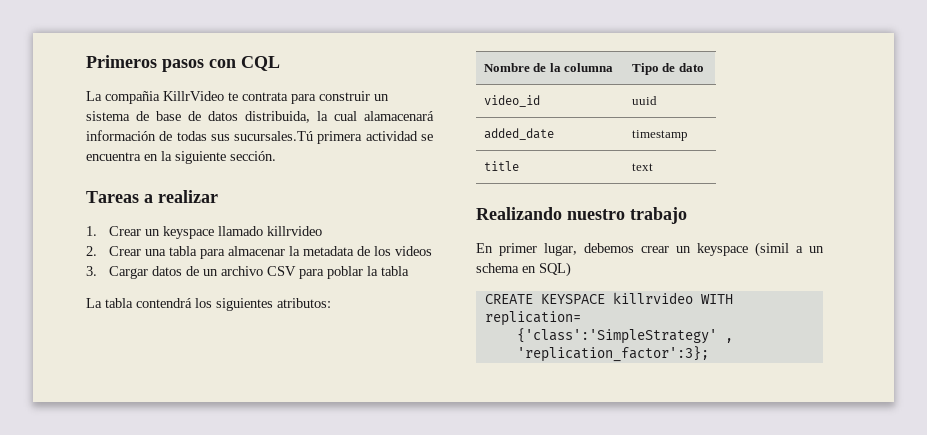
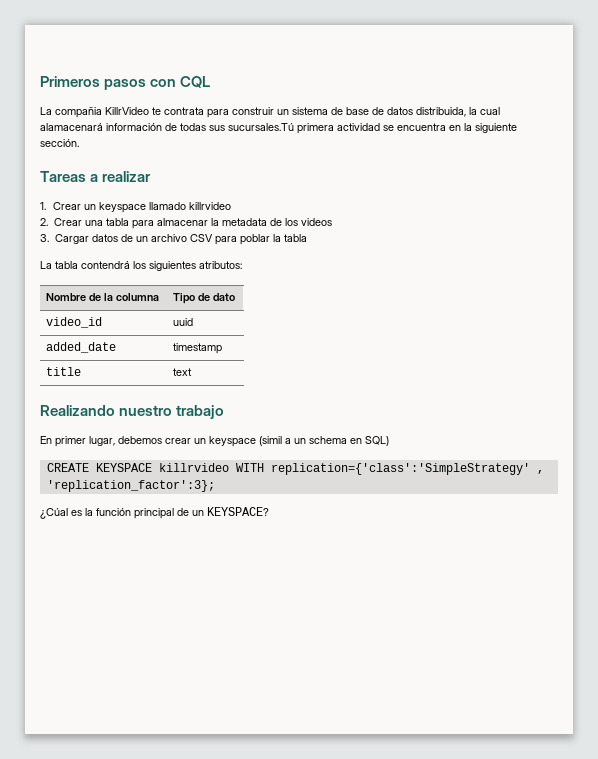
- CREATE KEYSPACE killrvideo WITH replication=
- {'class':'SimpleStrategy' , 'replication_factor':3};
+ CREATE KEYSPACE killrvideo WITH replication={'class':'SimpleStrategy' , 'replication_factor':3};
+ ¿Cúal es la función principal de un KEYSPACE?

